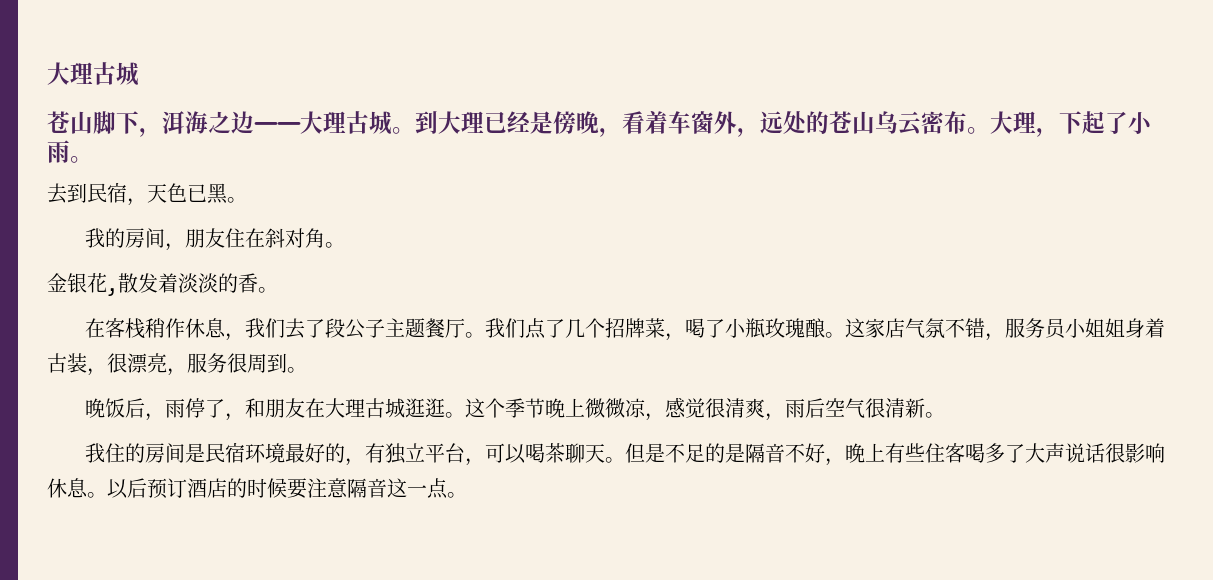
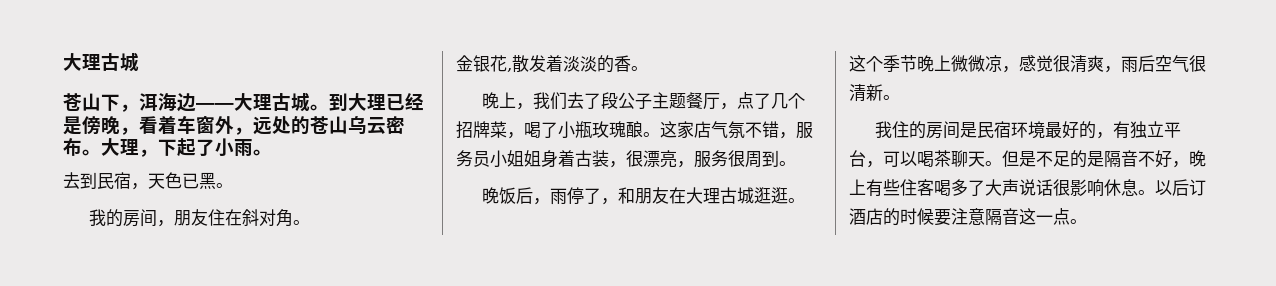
- 苍山脚下，洱海之边——大理古城。
+ 苍山下，洱海边——大理古城。
- 在客栈稍作休息，我们去了段公子主题餐厅。我们点了几个招牌菜，喝了小瓶玫瑰酿。
+ 晚上，我们去了段公子主题餐厅，点了几个招牌菜，喝了小瓶玫瑰酿。
- 以后预订酒店的时候要注意隔音这一点。
+ 以后订酒店的时候要注意隔音这一点。

